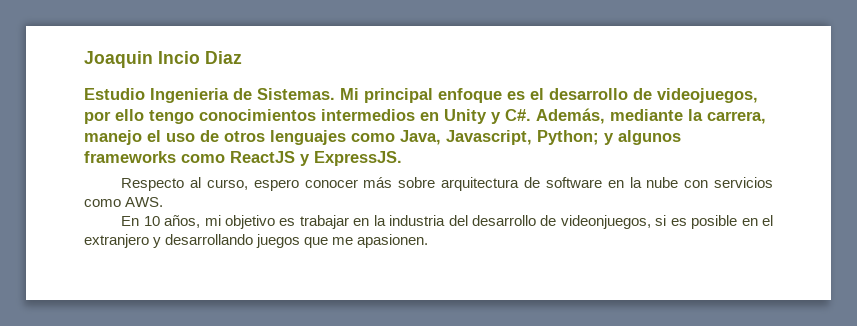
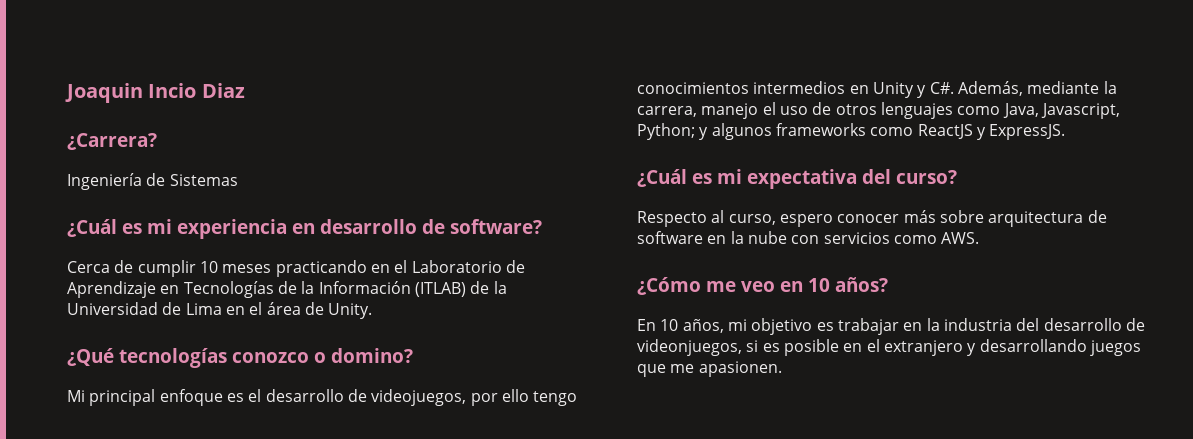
- Estudio Ingenieria de Sistemas. Mi principal enfoque es el desarrollo de videojuegos, por ello tengo conocimientos intermedios en Unity y C#. Además, mediante la carrera, manejo el uso de otros lenguajes como Java, Javascript, Python; y algunos frameworks como ReactJS y ExpressJS.
+ ¿Carrera?
+ Ingeniería de Sistemas
+ ¿Cuál es mi experiencia en desarrollo de software?
+ Cerca de cumplir 10 meses practicando en el Laboratorio de Aprendizaje en Tecnologías de la Información (ITLAB) de la Universidad de Lima en el área de Unity.
+ ¿Qué tecnologías conozco o domino?
+ Mi principal enfoque es el desarrollo de videojuegos, por ello tengo conocimientos intermedios en Unity y C#. Además, mediante la carrera, manejo el uso de otros lenguajes como Java, Javascript, Python; y algunos frameworks como ReactJS y ExpressJS.
+ ¿Cuál es mi expectativa del curso?
+ ¿Cómo me veo en 10 años?

